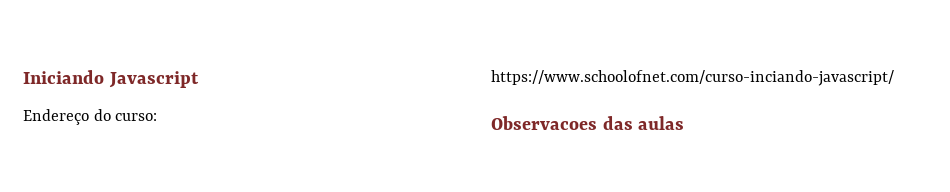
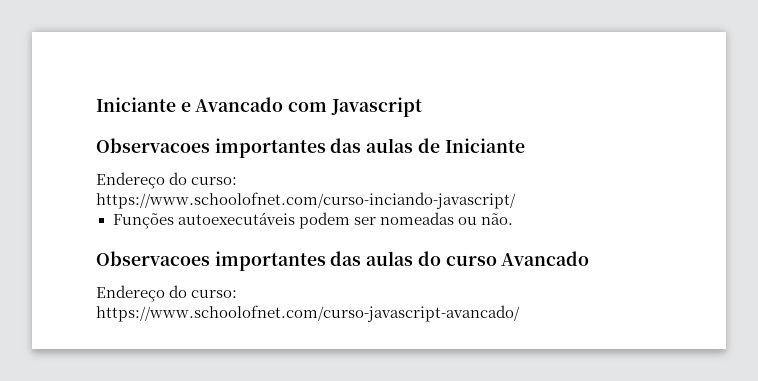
- Iniciando Javascript
+ Iniciante e Avancado com Javascript
+ Observacoes importantes das aulas de Iniciante
  Endereço do curso: https://www.schoolofnet.com/curso-inciando-javascript/
- Observacoes das aulas
+ Funções autoexecutáveis podem ser nomeadas ou não.
+ Observacoes importantes das aulas do curso Avancado
+ Endereço do curso: https://www.schoolofnet.com/curso-javascript-avancado/

